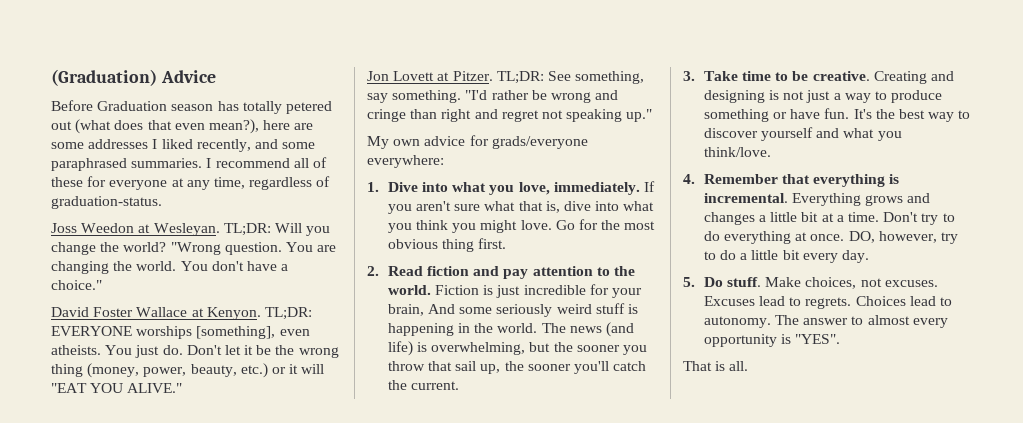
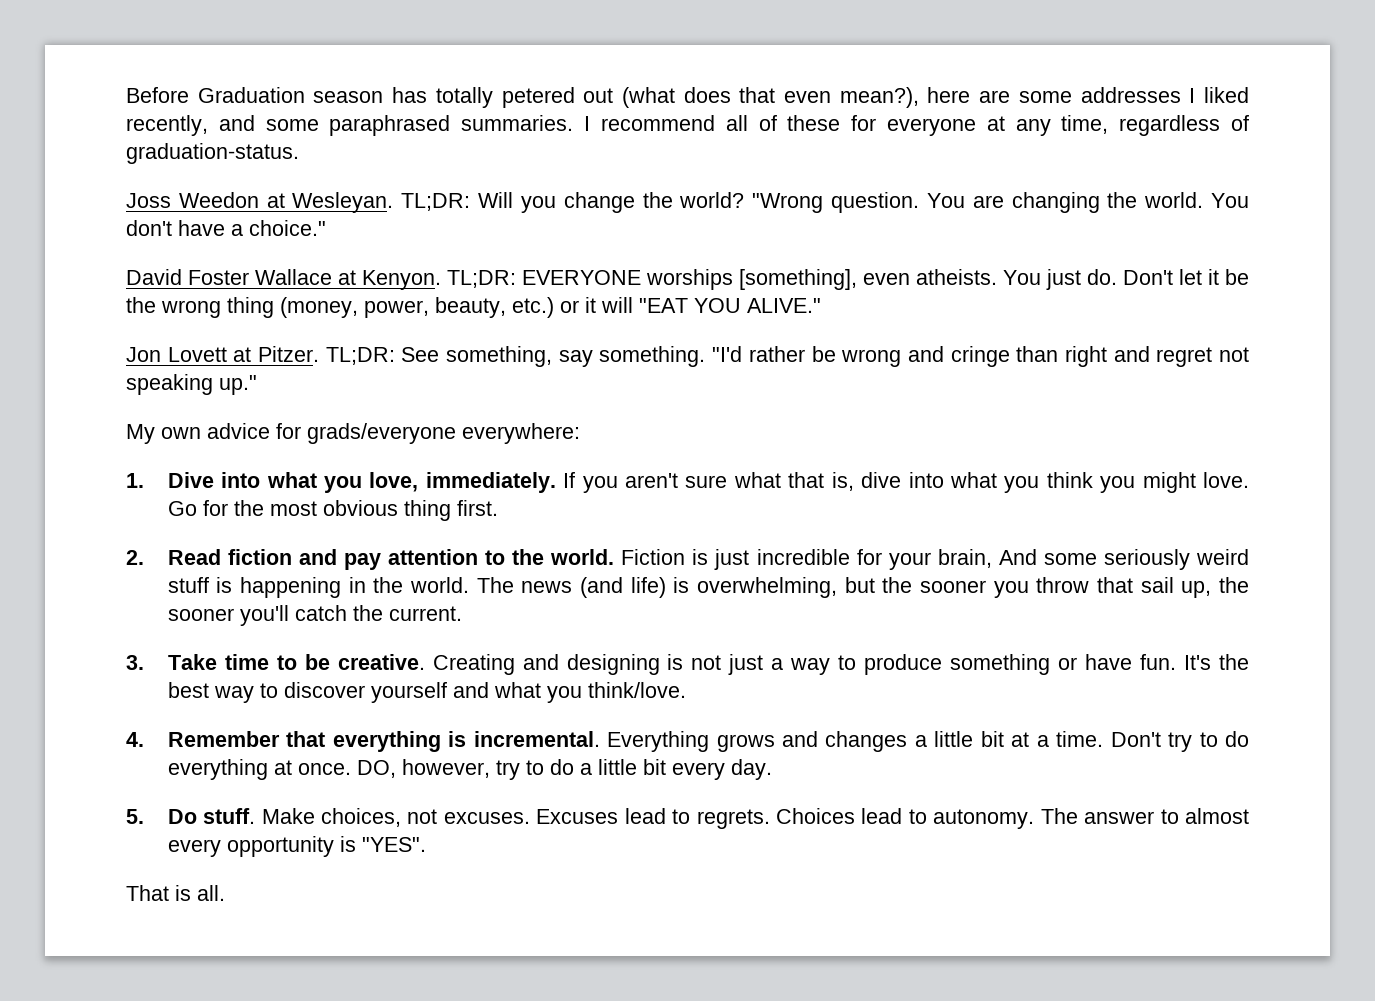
- (Graduation) Advice

